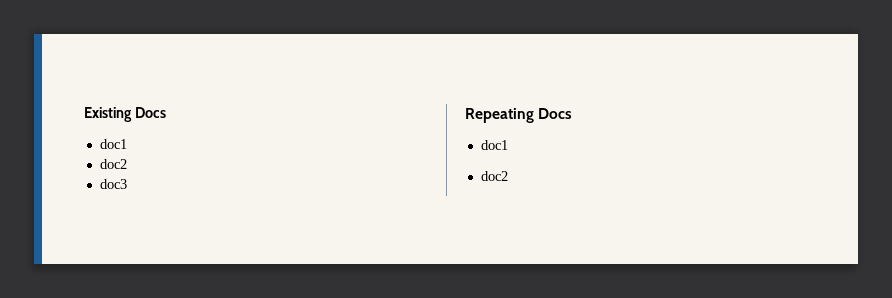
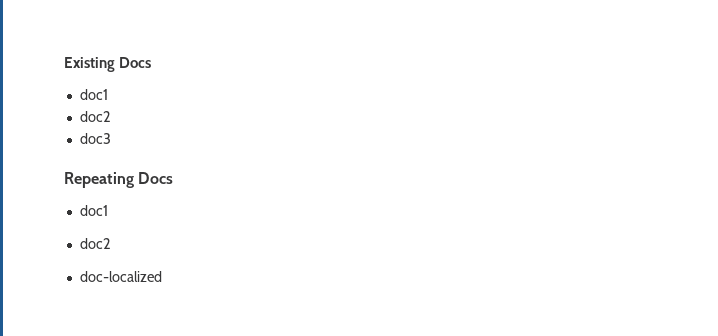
+ doc-localized

